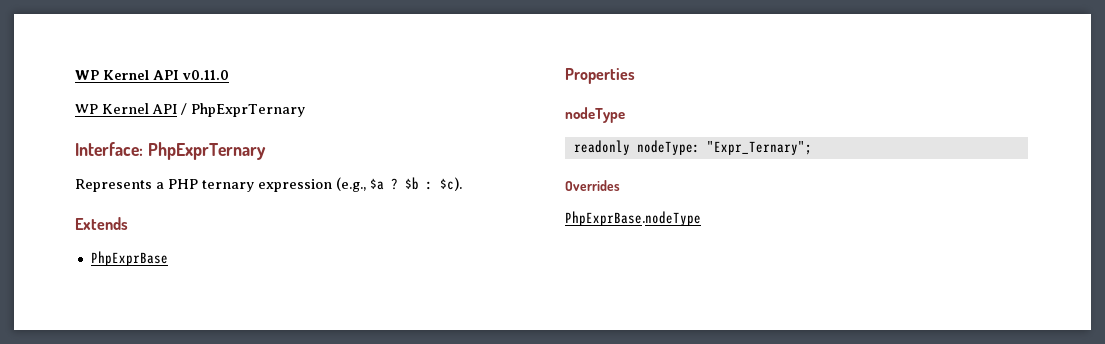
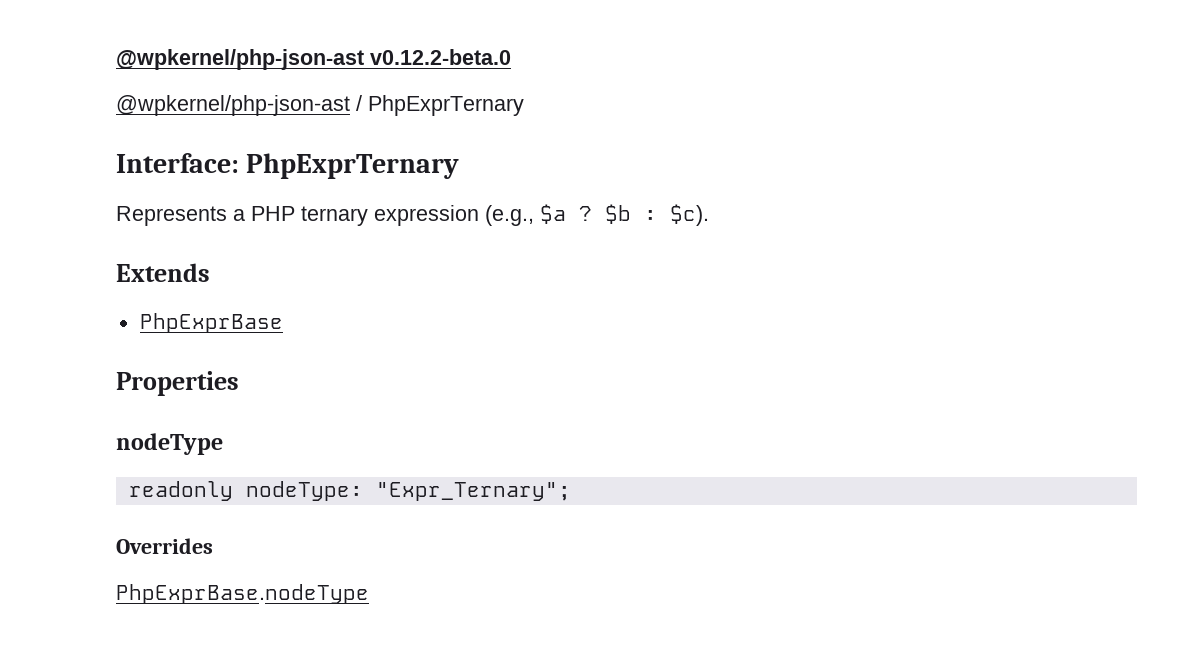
- WP Kernel API v0.11.0
- WP Kernel API / PhpExprTernary
+ @wpkernel/php-json-ast v0.12.2-beta.0
+ @wpkernel/php-json-ast / PhpExprTernary

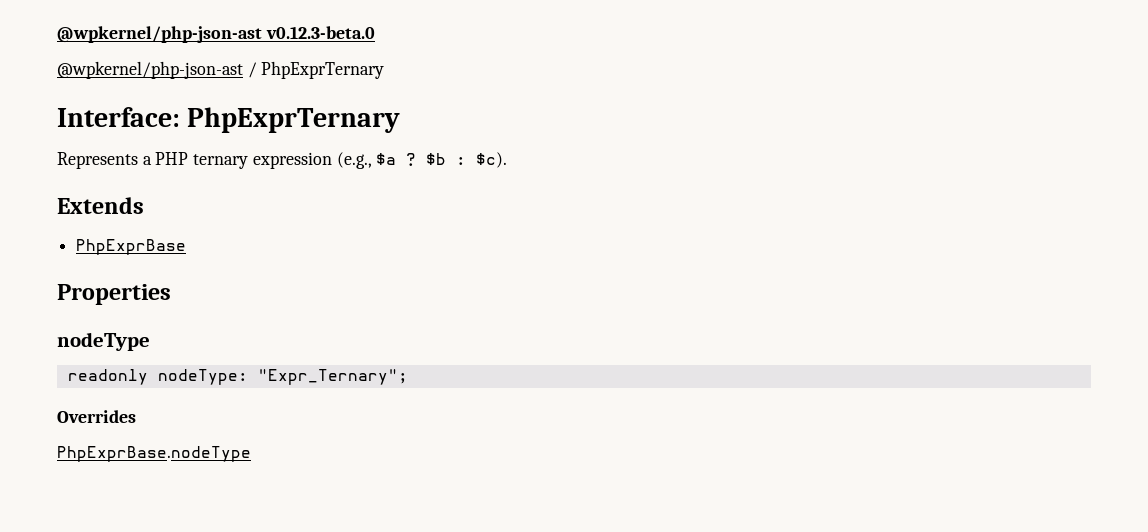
- @wpkernel/php-json-ast v0.12.2-beta.0
+ @wpkernel/php-json-ast v0.12.3-beta.0

